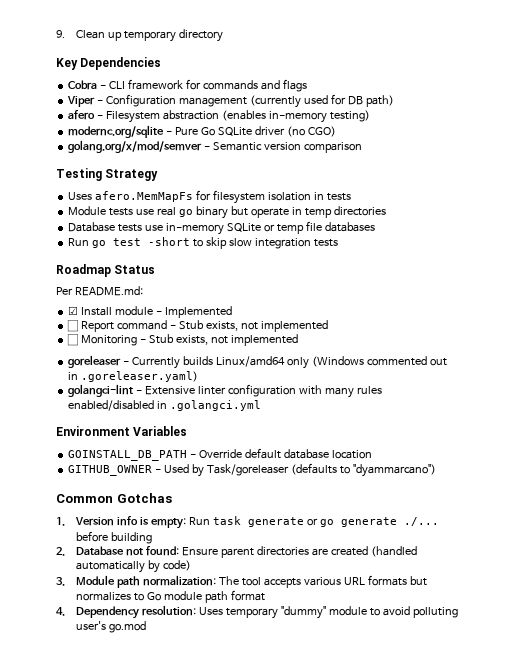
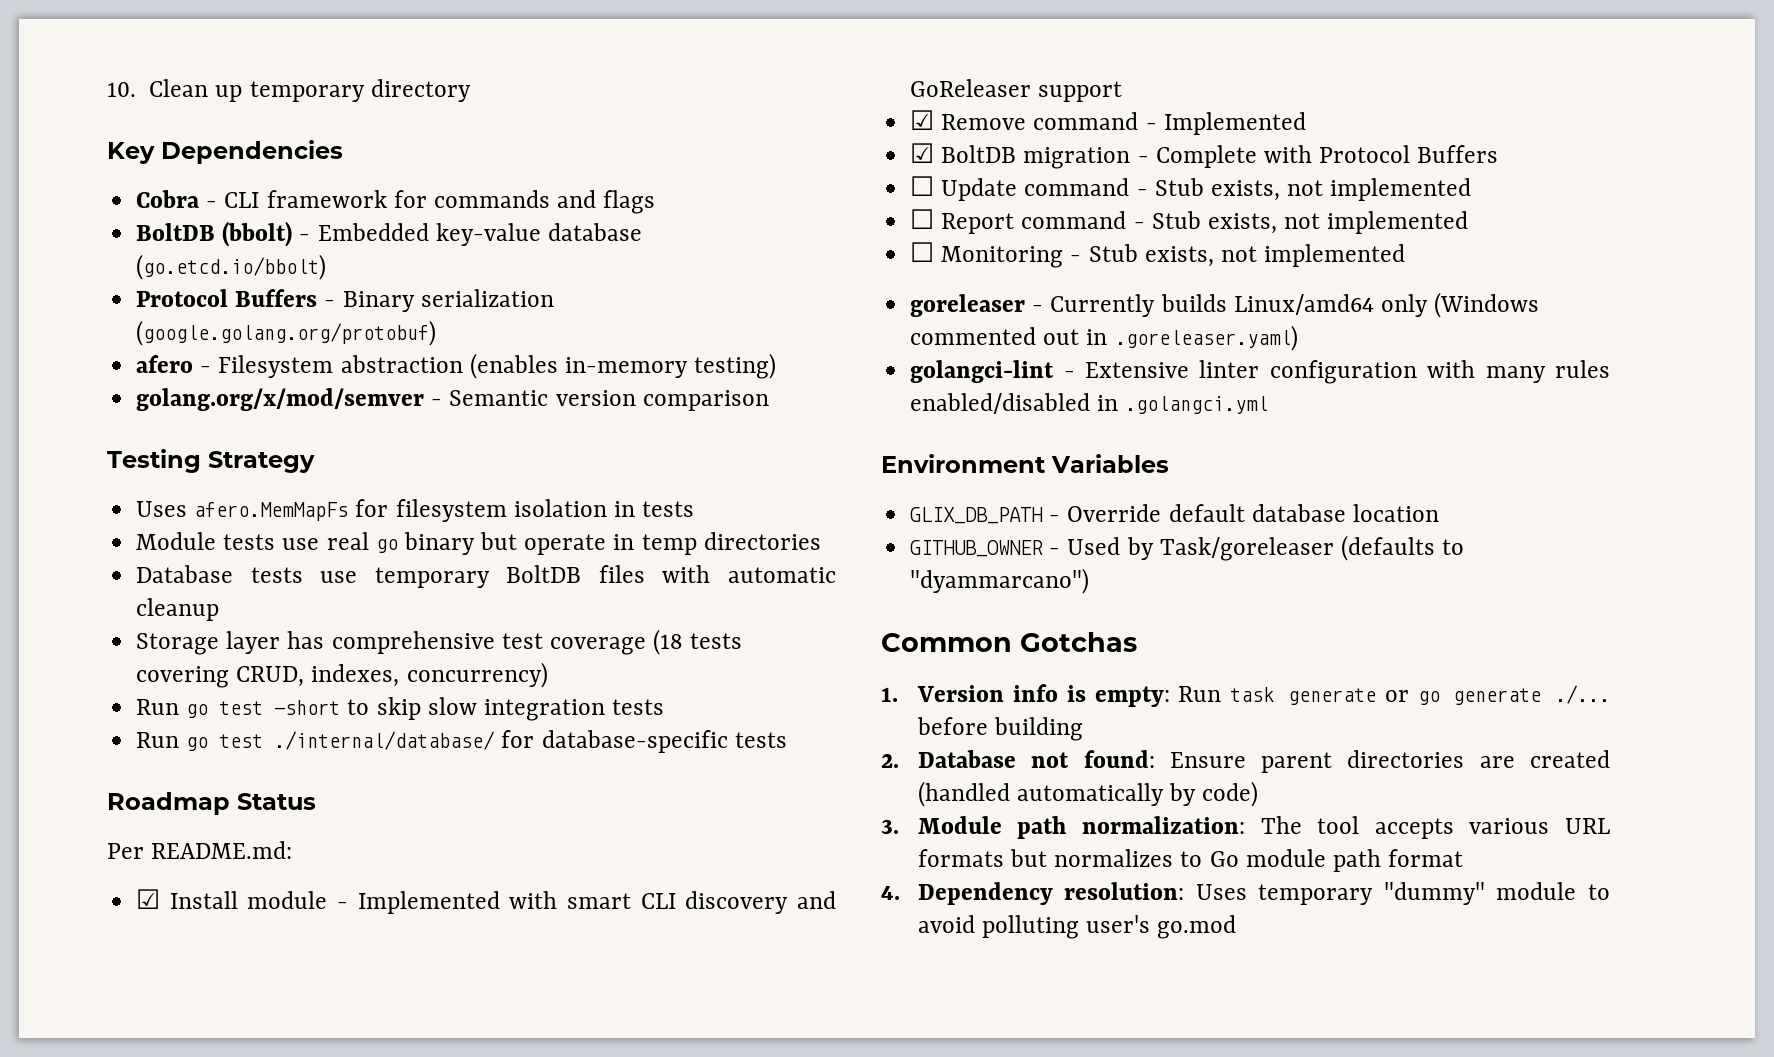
- 9. Clean up temporary directory
+ 10. Clean up temporary directory
- Viper - Configuration management (currently used for DB path)
+ BoltDB (bbolt) - Embedded key-value database (go.etcd.io/bbolt)
+ Protocol Buffers - Binary serialization (google.golang.org/protobuf)
- modernc.org/sqlite - Pure Go SQLite driver (no CGO)
- Database tests use in-memory SQLite or temp file databases
+ Database tests use temporary BoltDB files with automatic cleanup
+ Storage layer has comprehensive test coverage (18 tests covering CRUD, indexes, concurrency)
+ Run go test ./internal/database/ for database-specific tests
- ☑ Install module - Implemented
+ ☑ Install module - Implemented with smart CLI discovery and GoReleaser support
+ ☑ Remove command - Implemented
+ ☑ BoltDB migration - Complete with Protocol Buffers
+ ☐ Update command - Stub exists, not implemented
- GOINSTALL_DB_PATH - Override default database location
+ GLIX_DB_PATH - Override default database location

